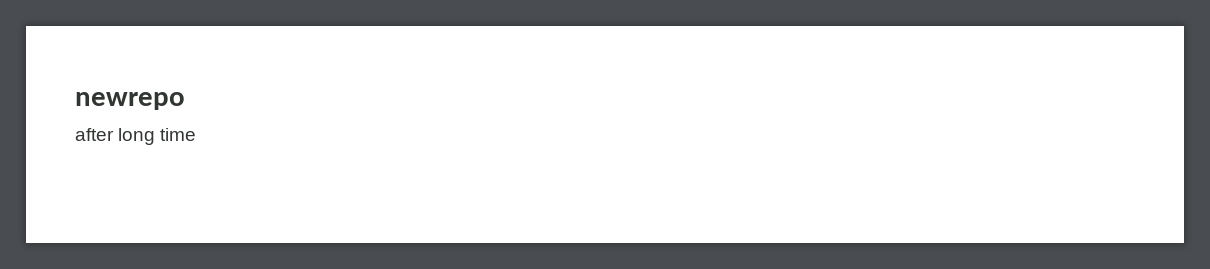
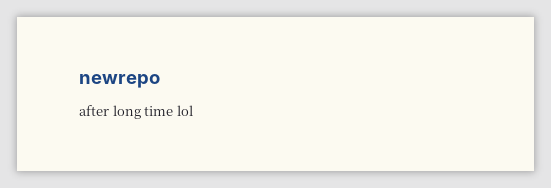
- after long time
+ after long time lol

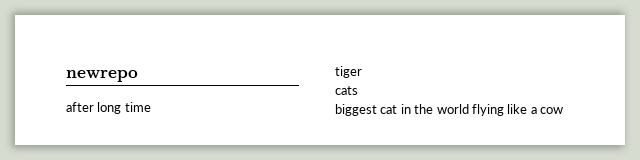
- after long time lol
+ after long time
+ tiger
+ cats
+ biggest cat in the world flying like a cow

